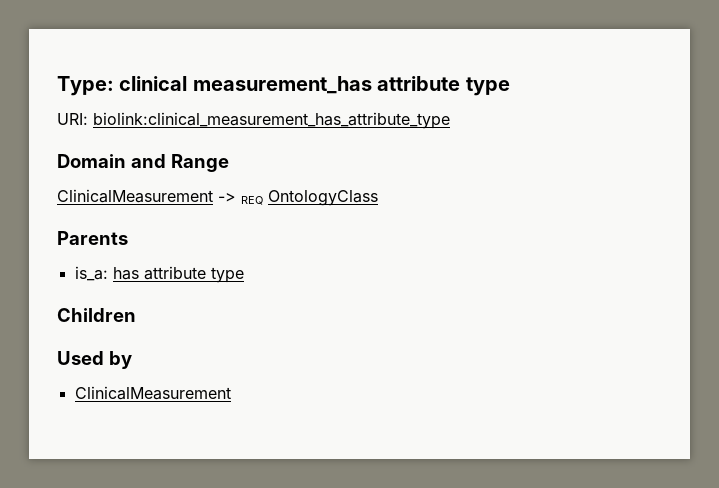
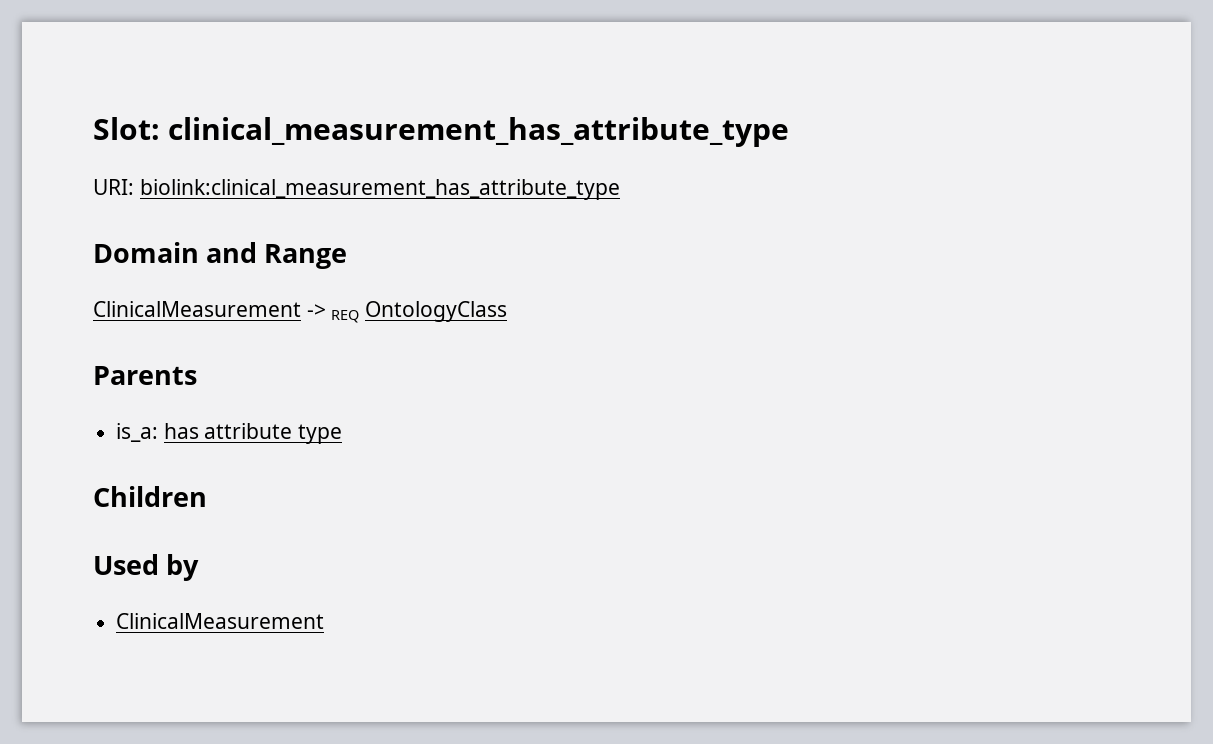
- Type: clinical measurement_has attribute type
+ Slot: clinical_measurement_has_attribute_type

